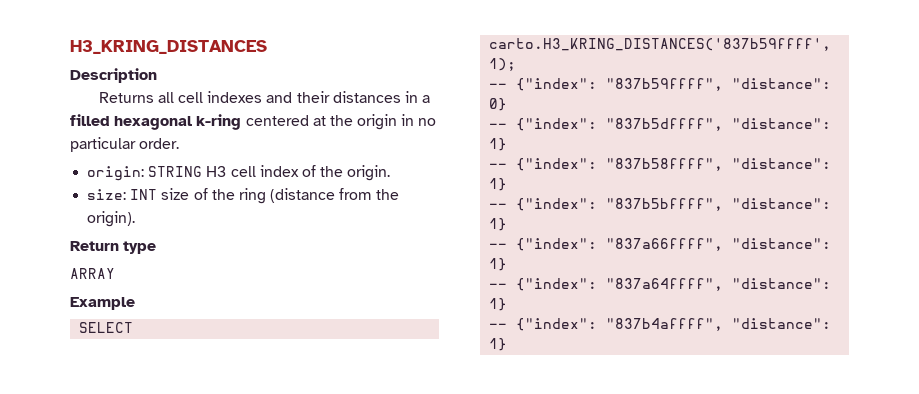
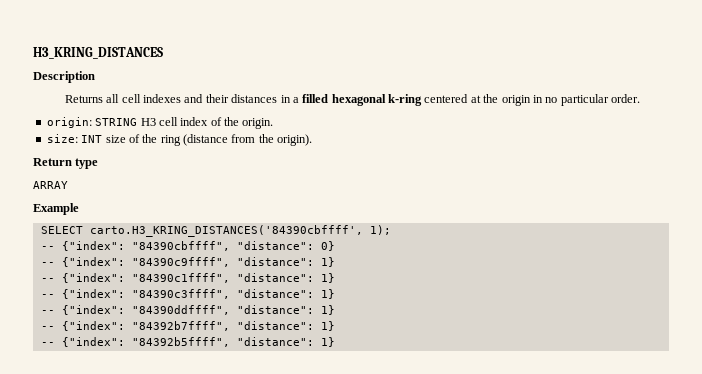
- SELECT carto.H3_KRING_DISTANCES('837b59ffff', 1);
+ SELECT carto.H3_KRING_DISTANCES('84390cbffff', 1);
- -- {"index": "837b59ffff", "distance": 0}
+ -- {"index": "84390cbffff", "distance": 0}
- -- {"index": "837b5dffff", "distance": 1}
- -- {"index": "837b58ffff", "distance": 1}
- -- {"index": "837b5bffff", "distance": 1}
- -- {"index": "837a66ffff", "distance": 1}
- -- {"index": "837a64ffff", "distance": 1}
- -- {"index": "837b4affff", "distance": 1}
+ -- {"index": "84390c9ffff", "distance": 1}
+ -- {"index": "84390c1ffff", "distance": 1}
+ -- {"index": "84390c3ffff", "distance": 1}
+ -- {"index": "84390ddffff", "distance": 1}
+ -- {"index": "84392b7ffff", "distance": 1}
+ -- {"index": "84392b5ffff", "distance": 1}

